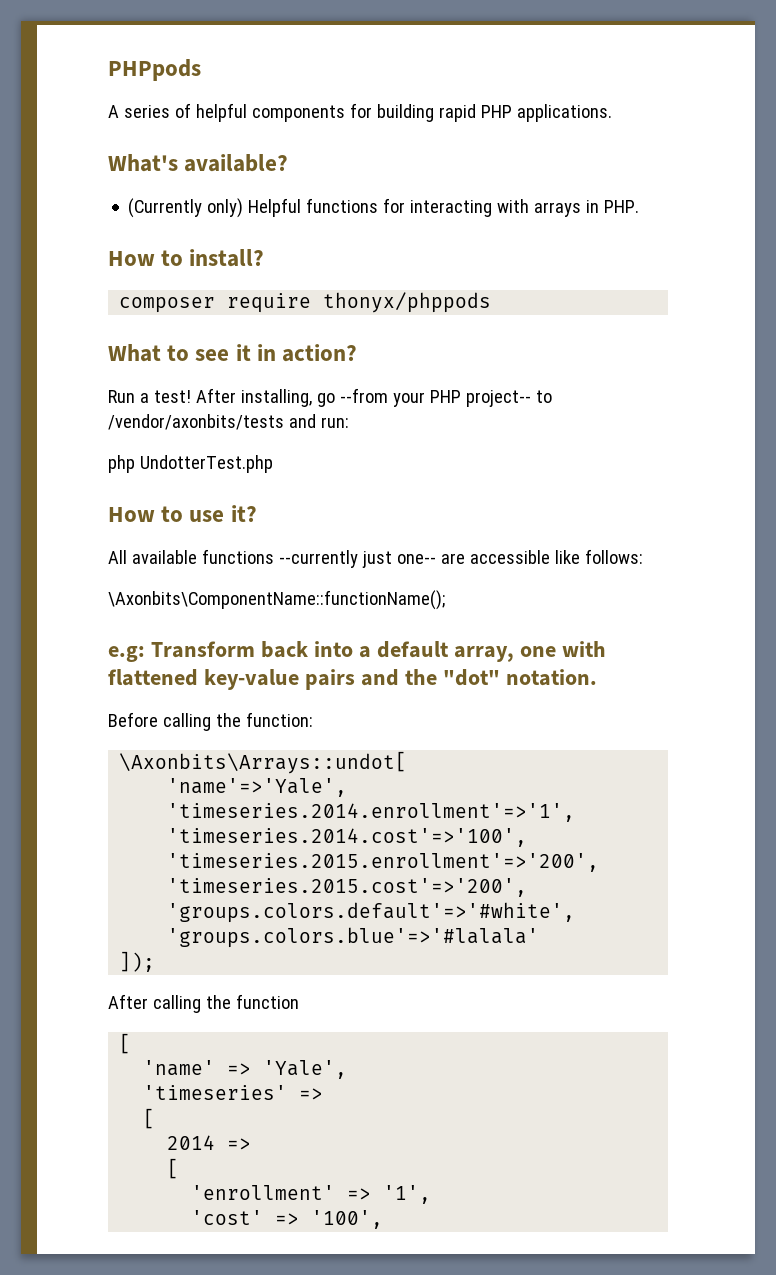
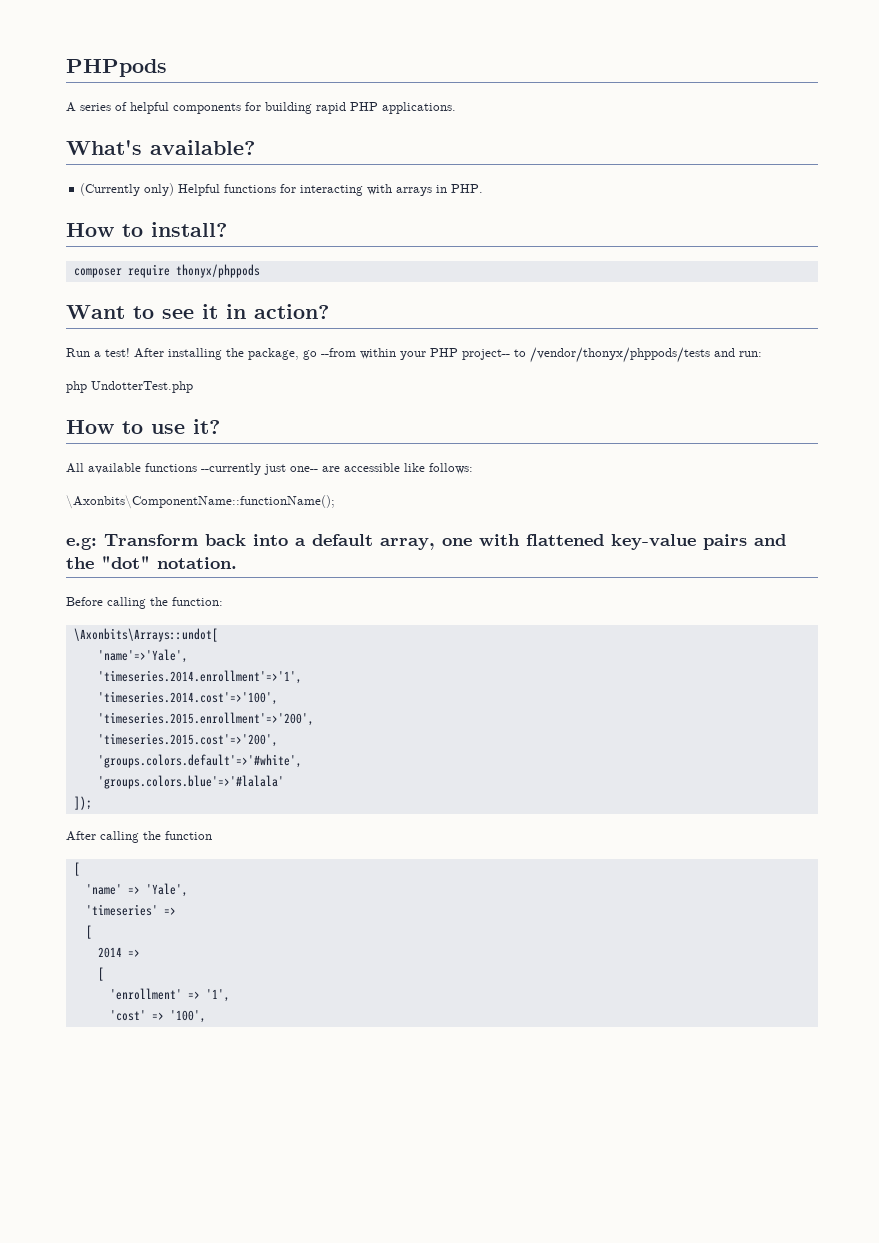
- What to see it in action?
+ Want to see it in action?
- After installing, go --from your PHP project-- to /vendor/axonbits/tests and run:
+ After installing the package, go --from within your PHP project-- to /vendor/thonyx/phppods/tests and run:

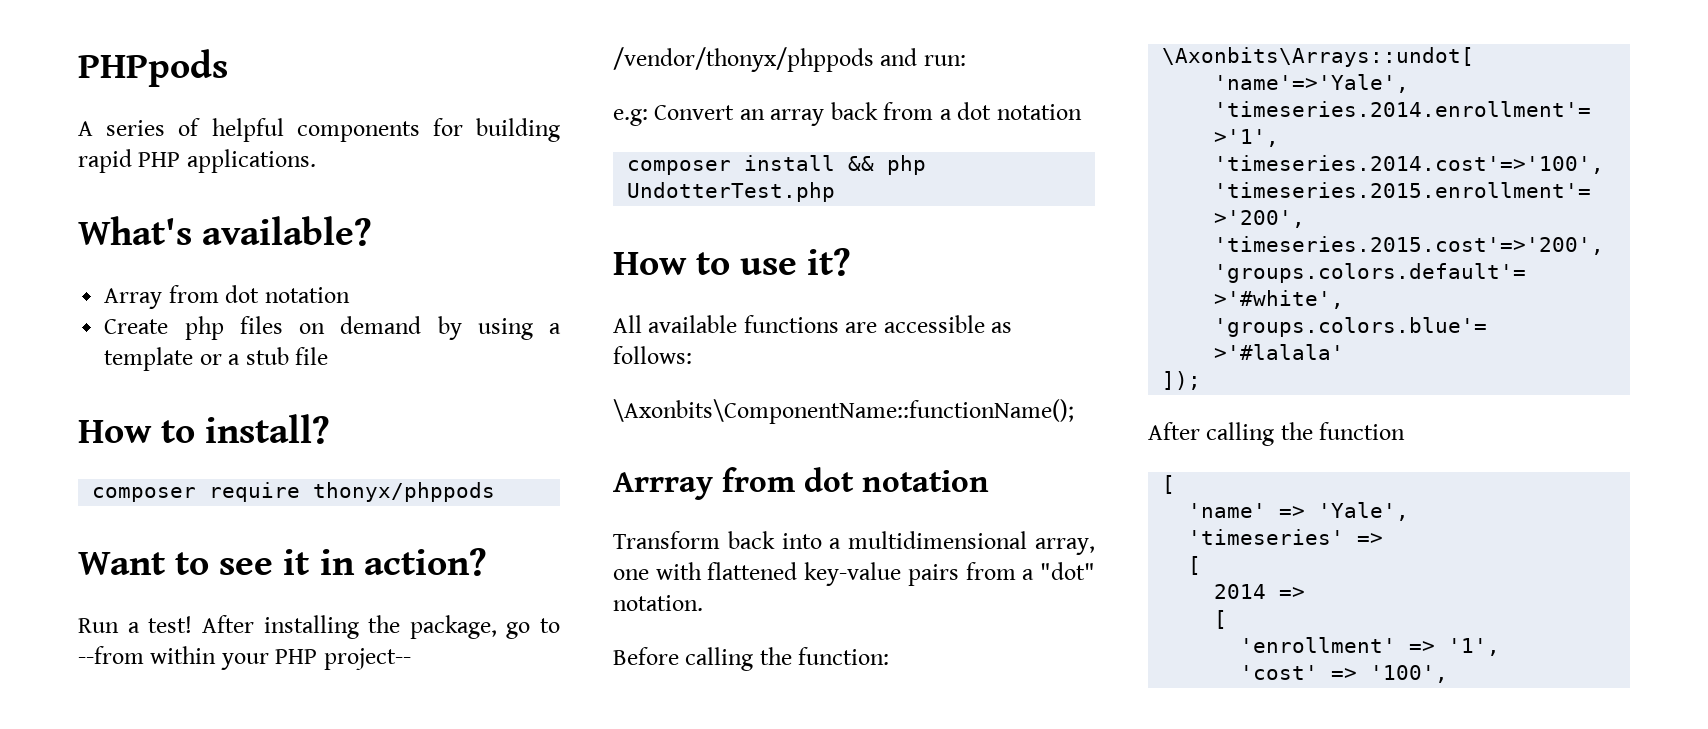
- (Currently only) Helpful functions for interacting with arrays in PHP.
+ Array from dot notation
+ Create php files on demand by using a template or a stub file
- After installing the package, go --from within your PHP project-- to /vendor/thonyx/phppods/tests and run:
+ After installing the package, go to --from within your PHP project-- /vendor/thonyx/phppods and run:
- php UndotterTest.php
+ e.g: Convert an array back from a dot notation
+ composer install && php UndotterTest.php
- All available functions --currently just one-- are accessible like follows:
+ All available functions are accessible as follows:
- e.g: Transform back into a default array, one with flattened key-value pairs and the "dot" notation.
+ Arrray from dot notation
+ Transform back into a multidimensional array, one with flattened key-value pairs from a "dot" notation.

